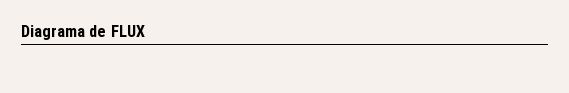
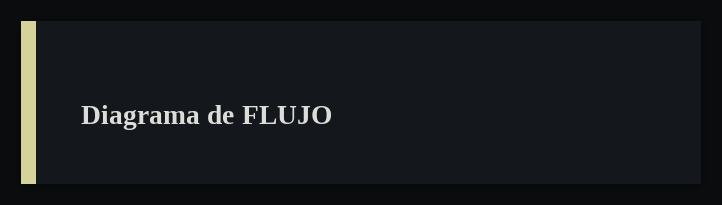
- Diagrama de FLUX
+ Diagrama de FLUJO

